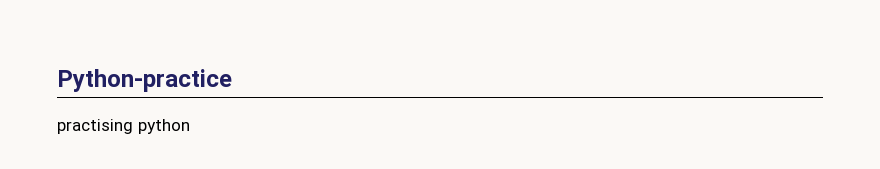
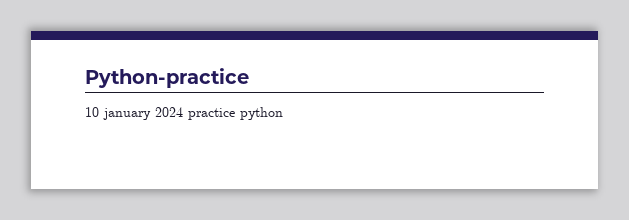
- practising python
+ 10 january 2024 practice python

